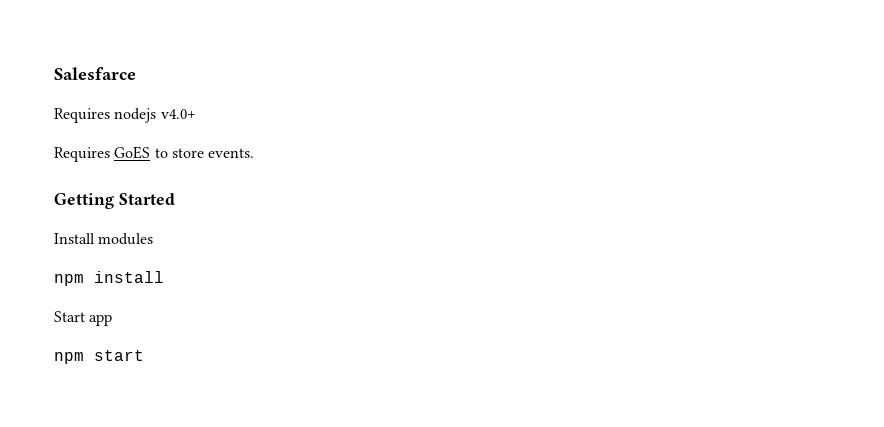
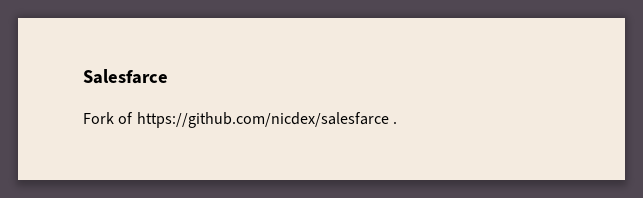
- Requires nodejs v4.0+
- Requires GoES to store events.
- Getting Started
- Install modules
- npm install
- Start app
- npm start
+ Fork of https://github.com/nicdex/salesfarce .

